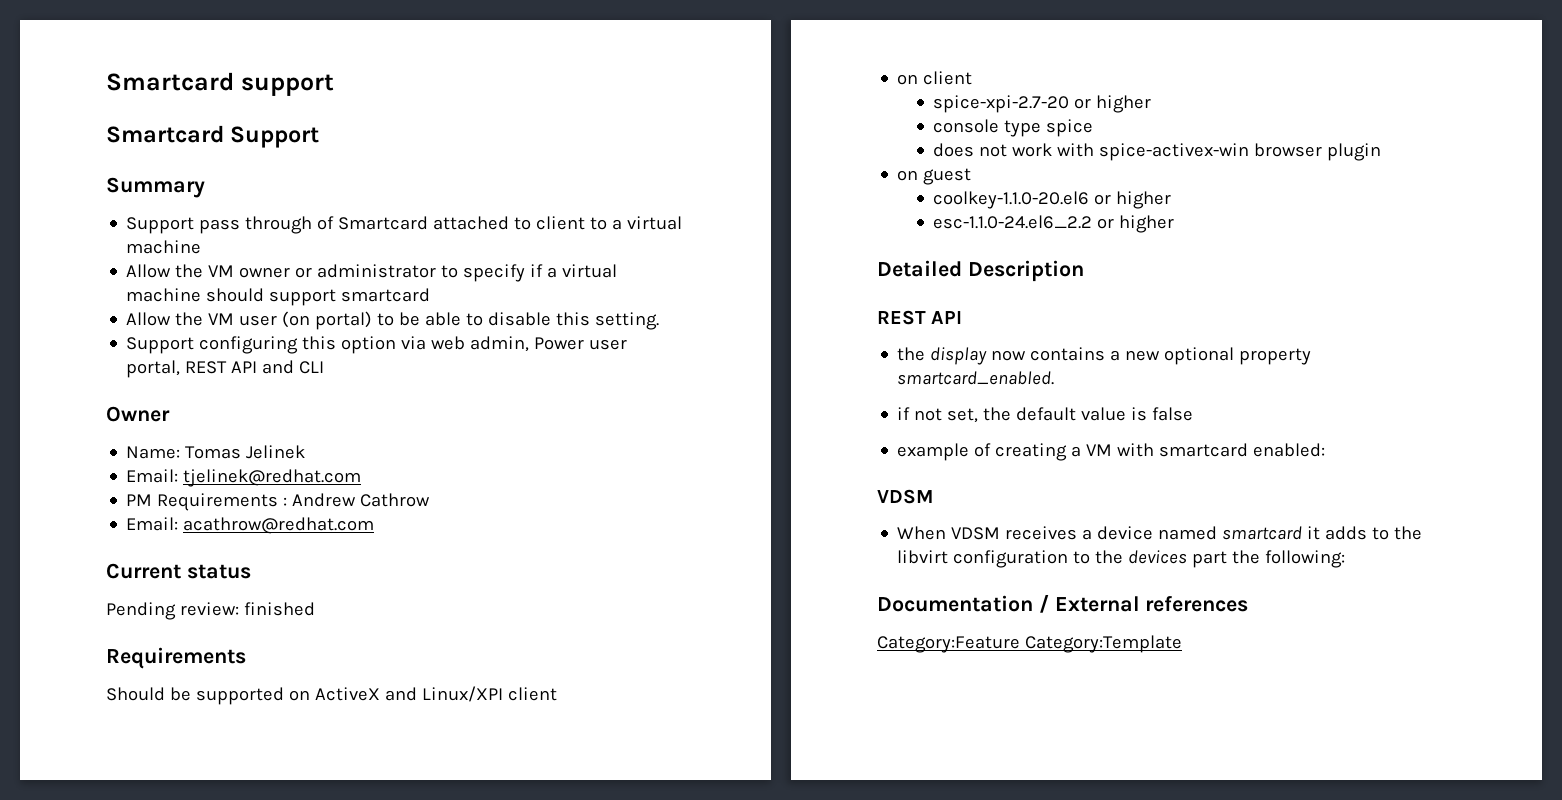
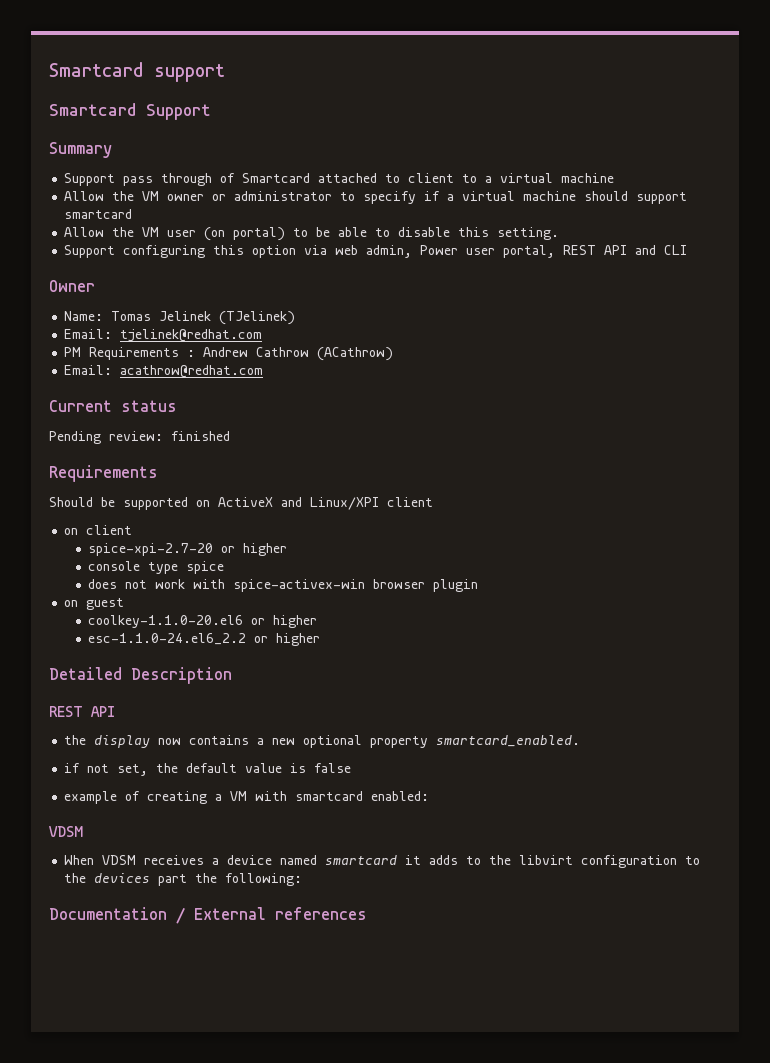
- Name: Tomas Jelinek
+ Name: Tomas Jelinek (TJelinek)
- PM Requirements : Andrew Cathrow
+ PM Requirements : Andrew Cathrow (ACathrow)
- Category:Feature Category:Template

